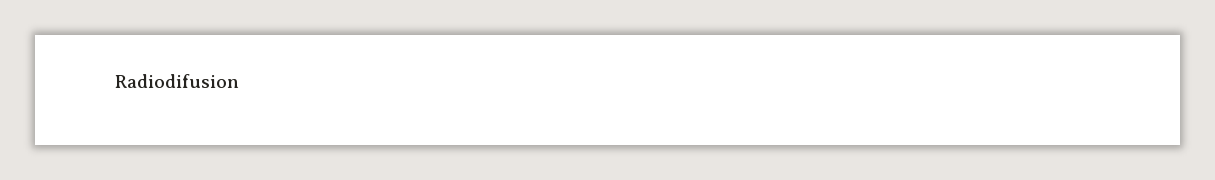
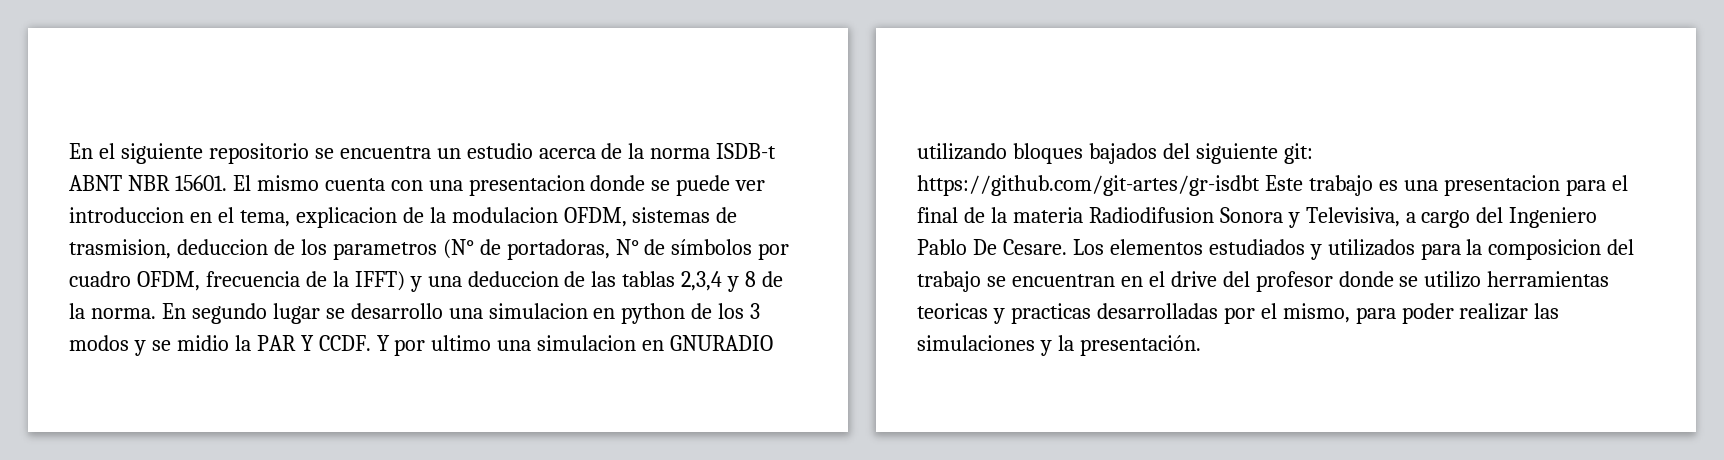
- Radiodifusion
+ En el siguiente repositorio se encuentra un estudio acerca de la norma ISDB-t ABNT NBR 15601. El mismo cuenta con una presentacion donde se puede ver introduccion en el tema, explicacion de la modulacion OFDM, sistemas de trasmision, deduccion de los parametros (N° de portadoras, N° de símbolos por cuadro OFDM, frecuencia de la IFFT) y una deduccion de las tablas 2,3,4 y 8 de la norma. En segundo lugar se desarrollo una simulacion en python de los 3 modos y se midio la PAR Y CCDF. Y por ultimo una simulacion en GNURADIO utilizando bloques bajados del siguiente git: https://github.com/git-artes/gr-isdbt Este trabajo es una presentacion para el final de la materia Radiodifusion Sonora y Televisiva, a cargo del Ingeniero Pablo De Cesare. Los elementos estudiados y utilizados para la composicion del trabajo se encuentran en el drive del profesor donde se utilizo herramientas teoricas y practicas desarrolladas por el mismo, para poder realizar las simulaciones y la presentación.

